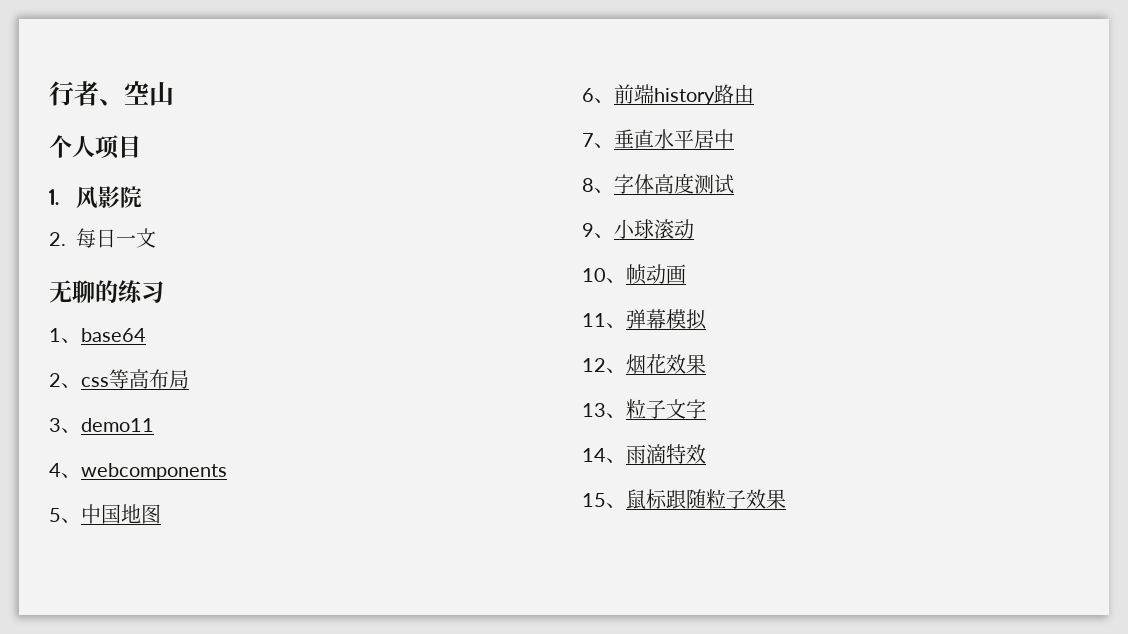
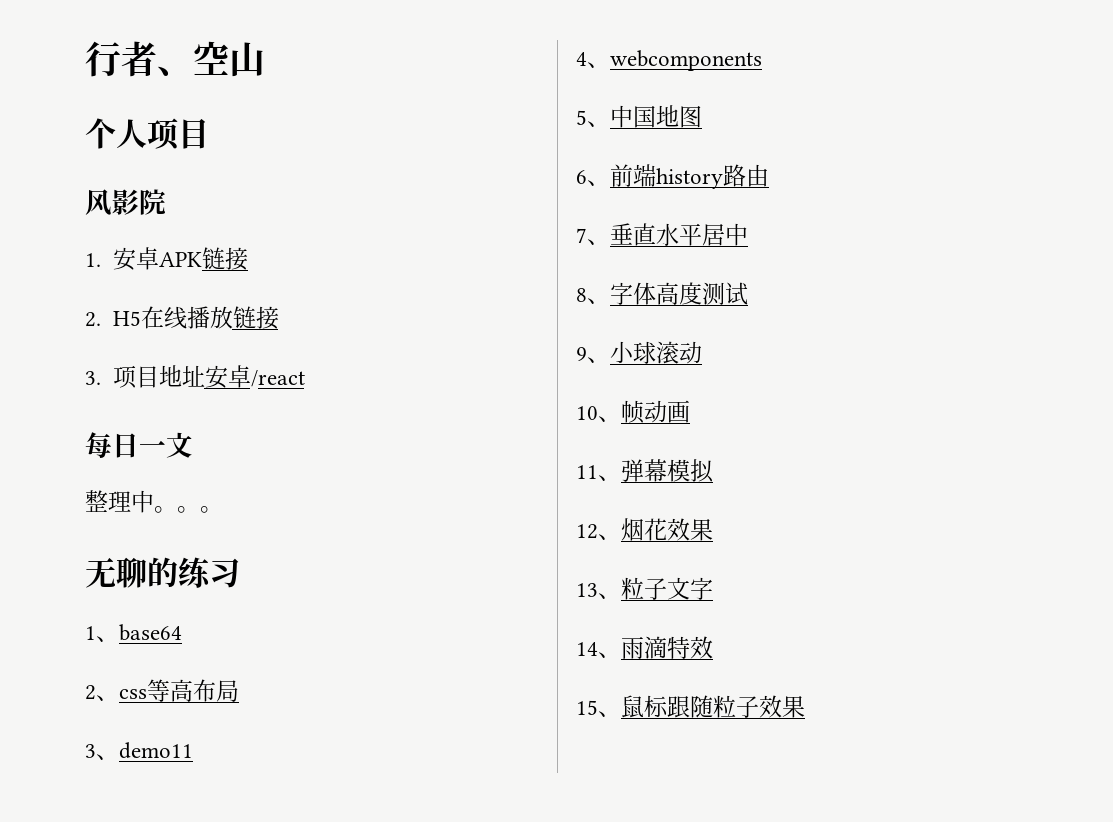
- 1.风影院
+ 风影院
- 2.每日一文
+ 1.安卓APK链接
+ 2. H5在线播放链接
+ 3.项目地址安卓/react
+ 每日一文
+ 整理中。。。

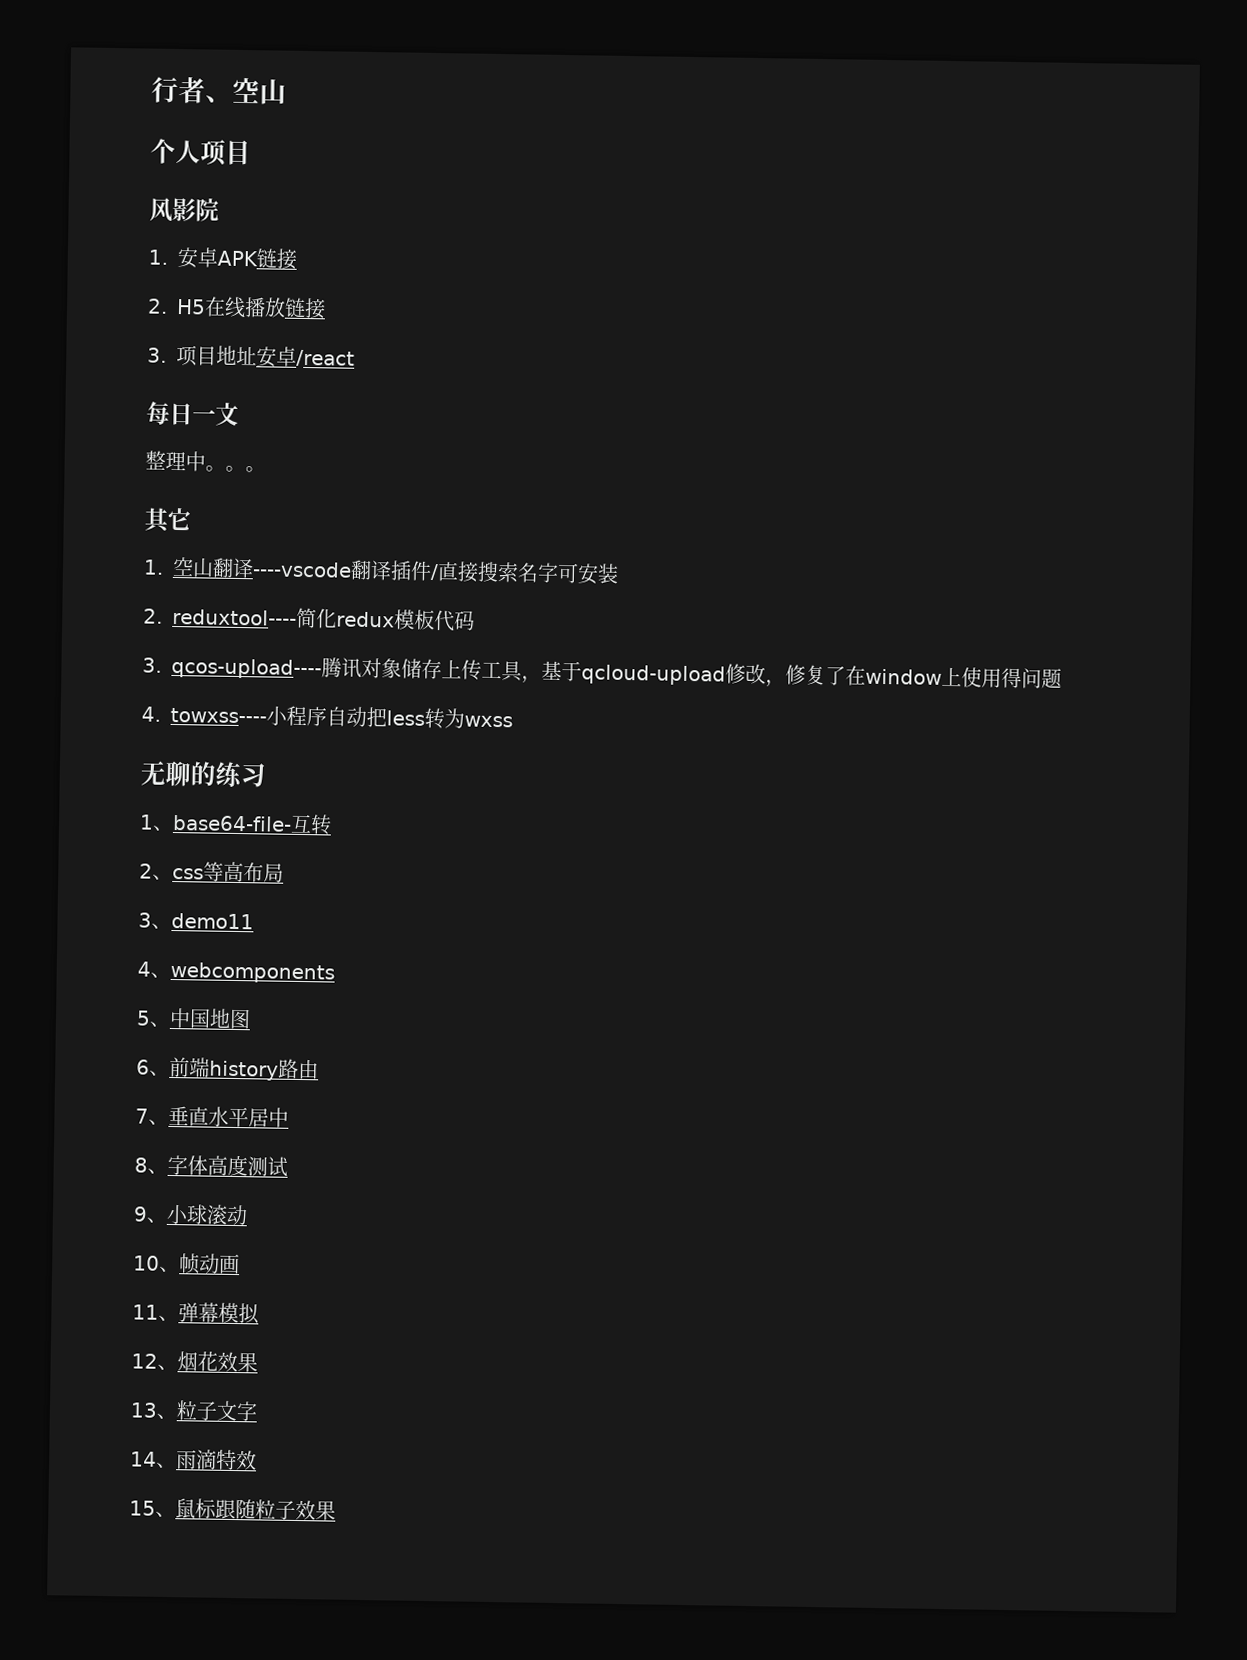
+ 其它
+ 1.空山翻译----vscode翻译插件/直接搜索名字可安装
+ 2. reduxtool----简化redux模板代码
+ 3. qcos-upload----腾讯对象储存上传工具，基于qcloud-upload修改，修复了在window上使用得问题
+ 4. towxss----小程序自动把less转为wxss
- 1、base64
+ 1、base64-file-互转

